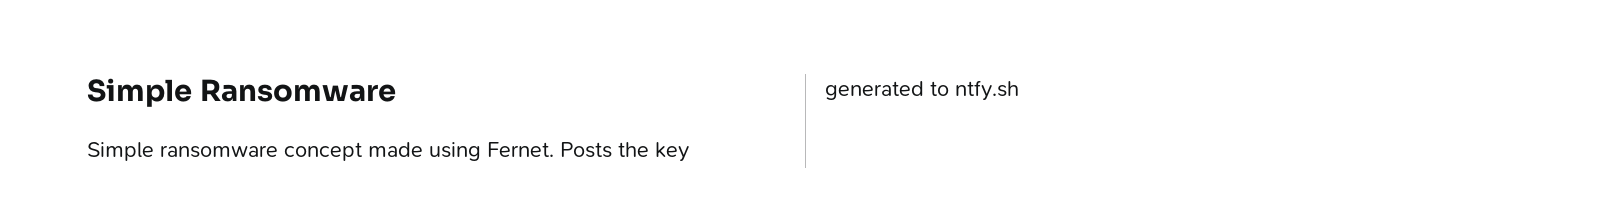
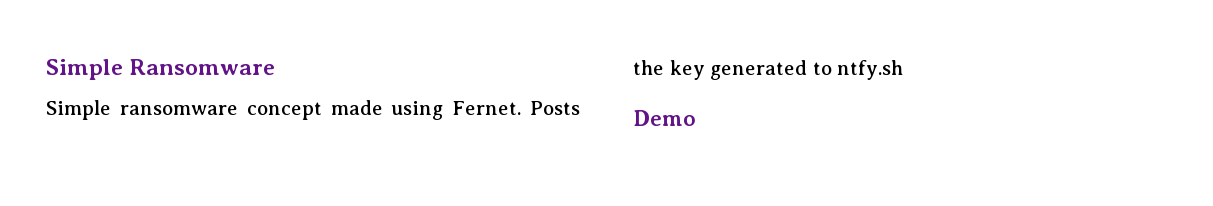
+ Demo

